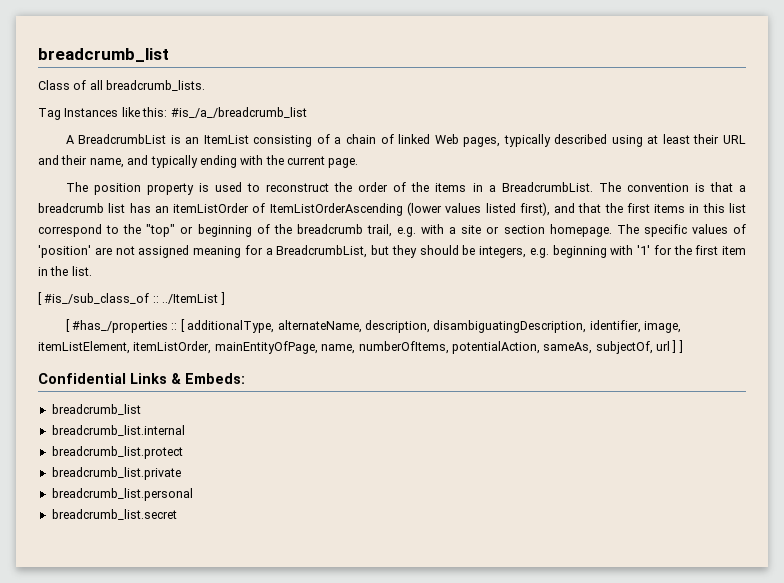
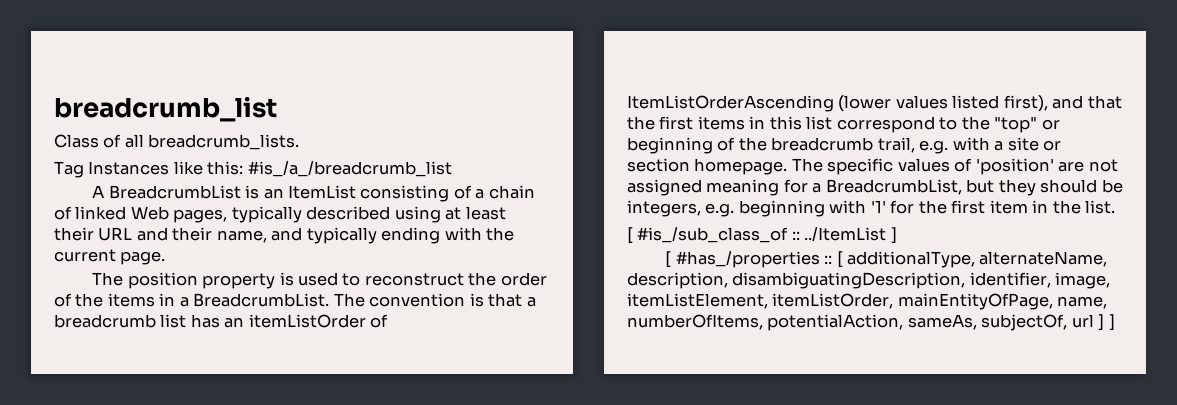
- Confidential Links & Embeds:
- breadcrumb_list
- breadcrumb_list.internal
- breadcrumb_list.protect
- breadcrumb_list.private
- breadcrumb_list.personal
- breadcrumb_list.secret

